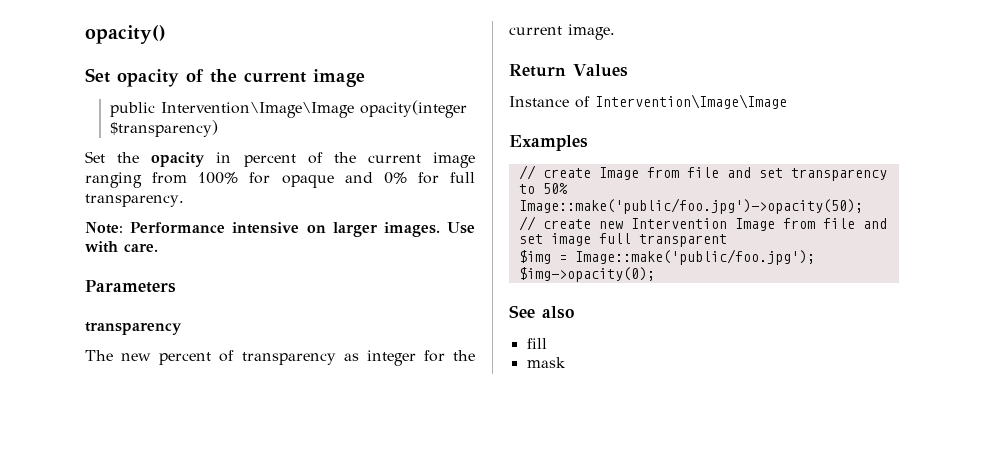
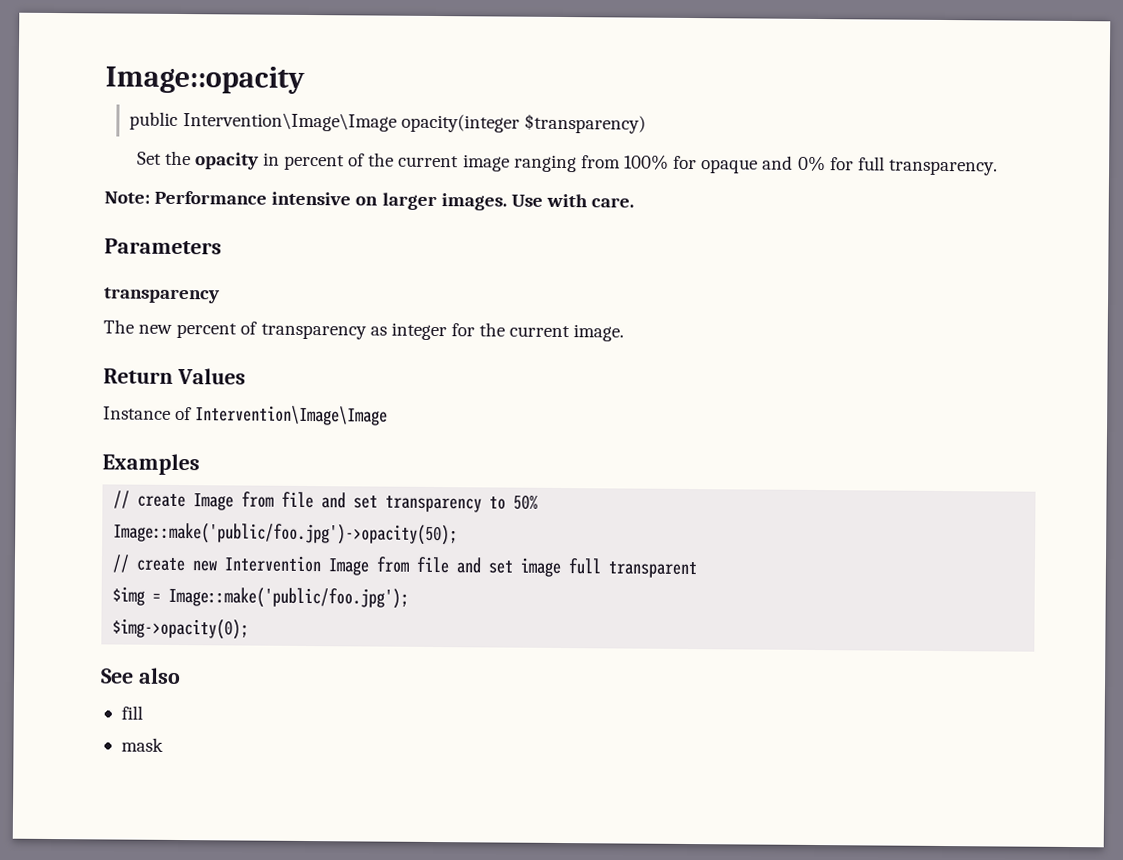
- opacity()
- Set opacity of the current image
+ Image::opacity

